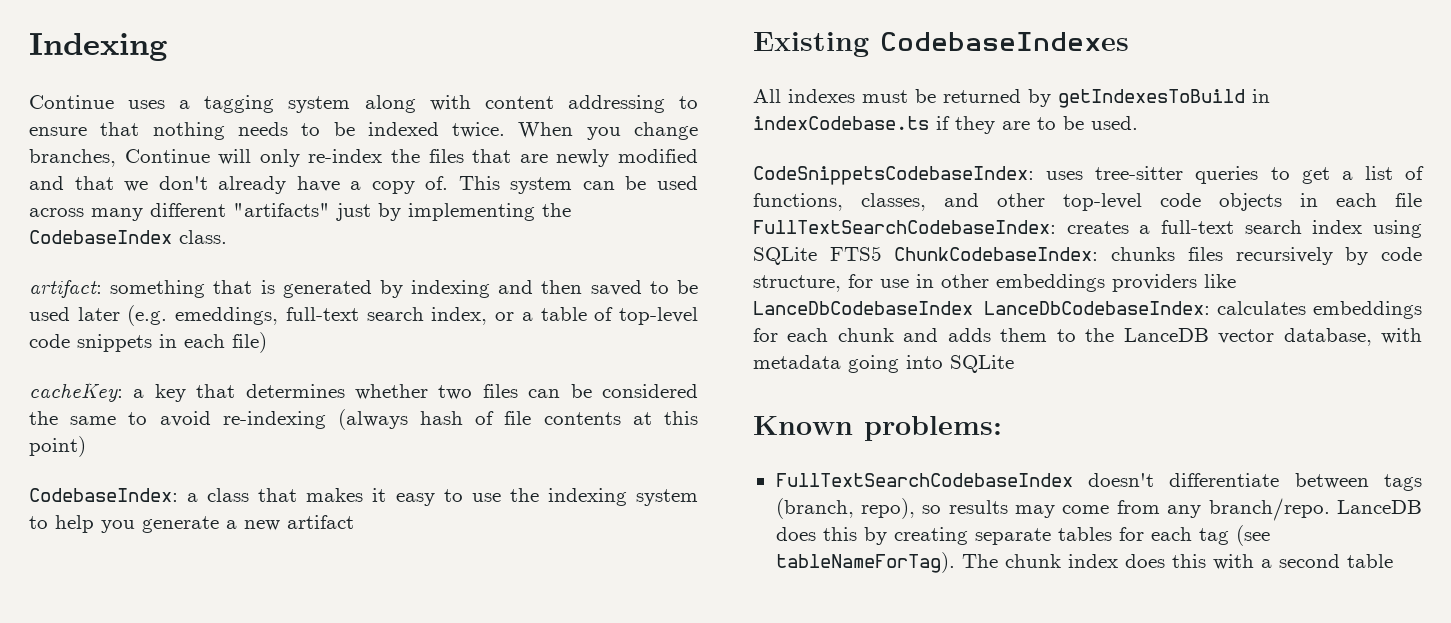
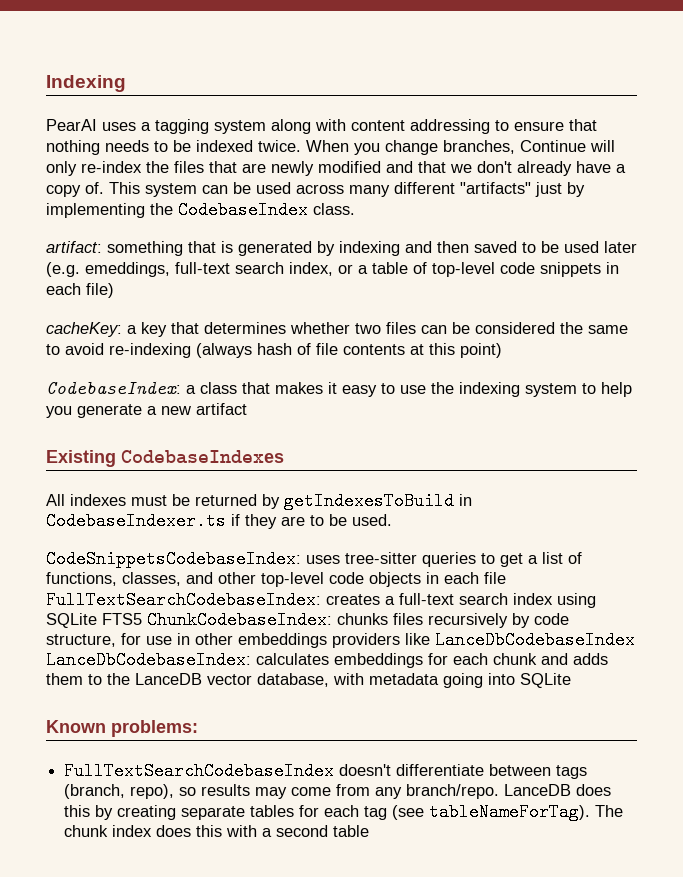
- Continue uses a tagging system along with content addressing to ensure that nothing needs to be indexed twice.
+ PearAI uses a tagging system along with content addressing to ensure that nothing needs to be indexed twice.
- All indexes must be returned by getIndexesToBuild in indexCodebase.ts if they are to be used.
+ All indexes must be returned by getIndexesToBuild in CodebaseIndexer.ts if they are to be used.

